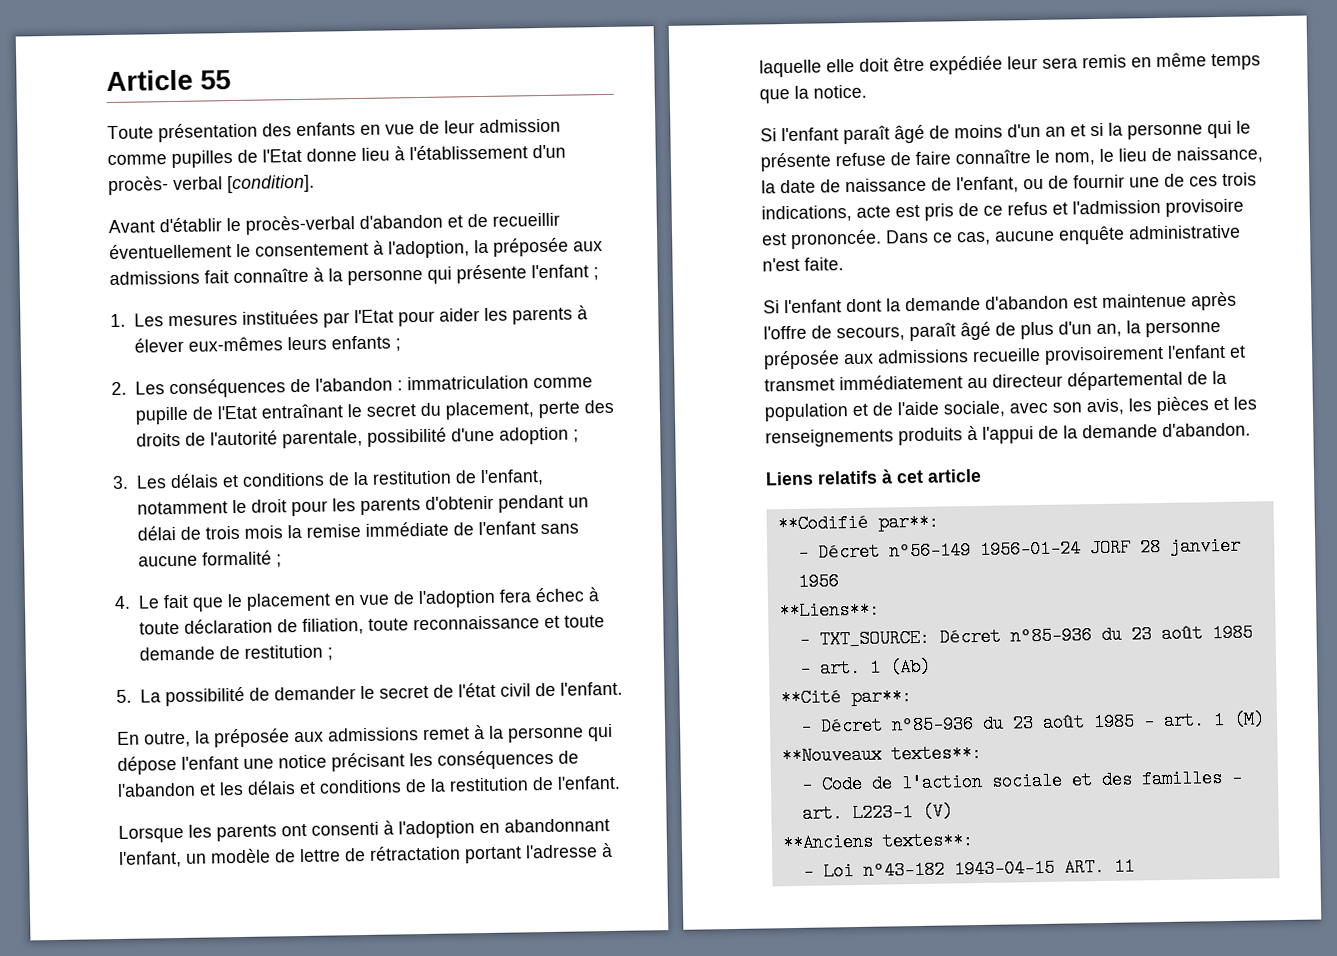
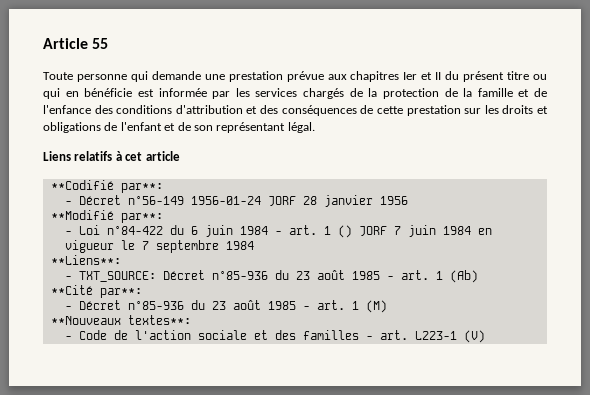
- Toute présentation des enfants en vue de leur admission comme pupilles de l'Etat donne lieu à l'établissement d'un procès- verbal [condition].
- Avant d'établir le procès-verbal d'abandon et de recueillir éventuellement le consentement à l'adoption, la préposée aux admissions fait connaître à la personne qui présente l'enfant ;
- 1. Les mesures instituées par l'Etat pour aider les parents à élever eux-mêmes leurs enfants ;
- 2. Les conséquences de l'abandon : immatriculation comme pupille de l'Etat entraînant le secret du placement, perte des droits de l'autorité parentale, possibilité d'une adoption ;
- 3. Les délais et conditions de la restitution de l'enfant, notamment le droit pour les parents d'obtenir pendant un délai de trois mois la remise immédiate de l'enfant sans aucune formalité ;
- 4. Le fait que le placement en vue de l'adoption fera échec à toute déclaration de filiation, toute reconnaissance et toute demande de restitution ;
- 5. La possibilité de demander le secret de l'état civil de l'enfant.
- En outre, la préposée aux admissions remet à la personne qui dépose l'enfant une notice précisant les conséquences de l'abandon et les délais et conditions de la restitution de l'enfant.
- Lorsque les parents ont consenti à l'adoption en abandonnant l'enfant, un modèle de lettre de rétractation portant l'adresse à laquelle elle doit être expédiée leur sera remis en même temps que la notice.
- Si l'enfant paraît âgé de moins d'un an et si la personne qui le présente refuse de faire connaître le nom, le lieu de naissance, la date de naissance de l'enfant, ou de fournir une de ces trois indications, acte est pris de ce refus et l'admission provisoire est prononcée. Dans ce cas, aucune enquête administrative n'est faite.
- Si l'enfant dont la demande d'abandon est maintenue après l'offre de secours, paraît âgé de plus d'un an, la personne préposée aux admissions recueille provisoirement l'enfant et transmet immédiatement au directeur départemental de la population et de l'aide sociale, avec son avis, les pièces et les renseignements produits à l'appui de la demande d'abandon.
+ Toute personne qui demande une prestation prévue aux chapitres Ier et II du présent titre ou qui en bénéficie est informée par les services chargés de la protection de la famille et de l'enfance des conditions d'attribution et des conséquences de cette prestation sur les droits et obligations de l'enfant et de son représentant légal.
+ **Modifié par**:
+ - Loi n°84-422 du 6 juin 1984 - art. 1 () JORF 7 juin 1984 en vigueur le 7 septembre 1984
- **Anciens textes**:
- - Loi n°43-182 1943-04-15 ART. 11

